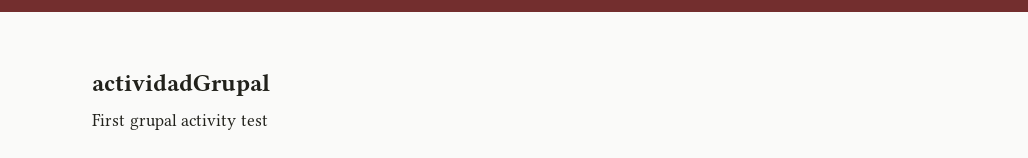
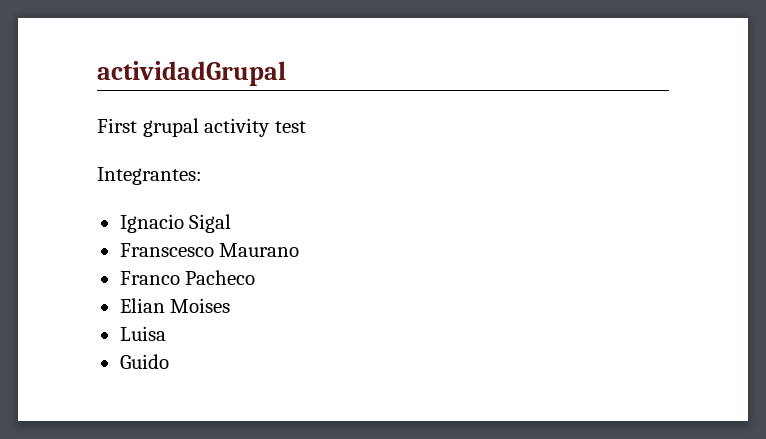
+ Integrantes:
+ Ignacio Sigal
+ Franscesco Maurano
+ Franco Pacheco
+ Elian Moises
+ Luisa
+ Guido

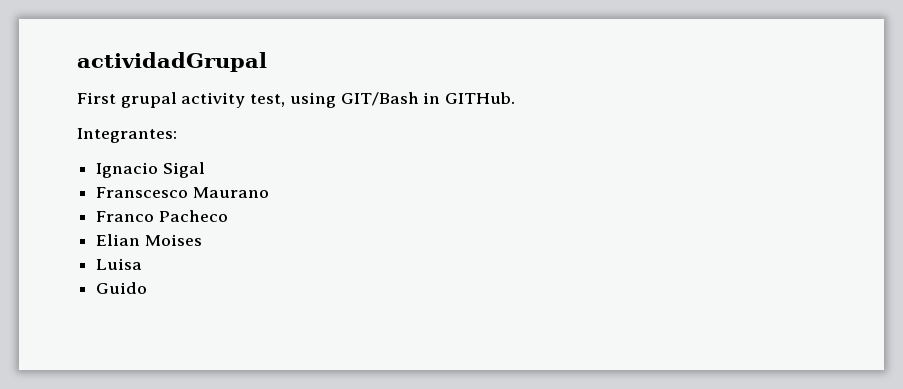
- First grupal activity test
+ First grupal activity test, using GIT/Bash in GITHub.

